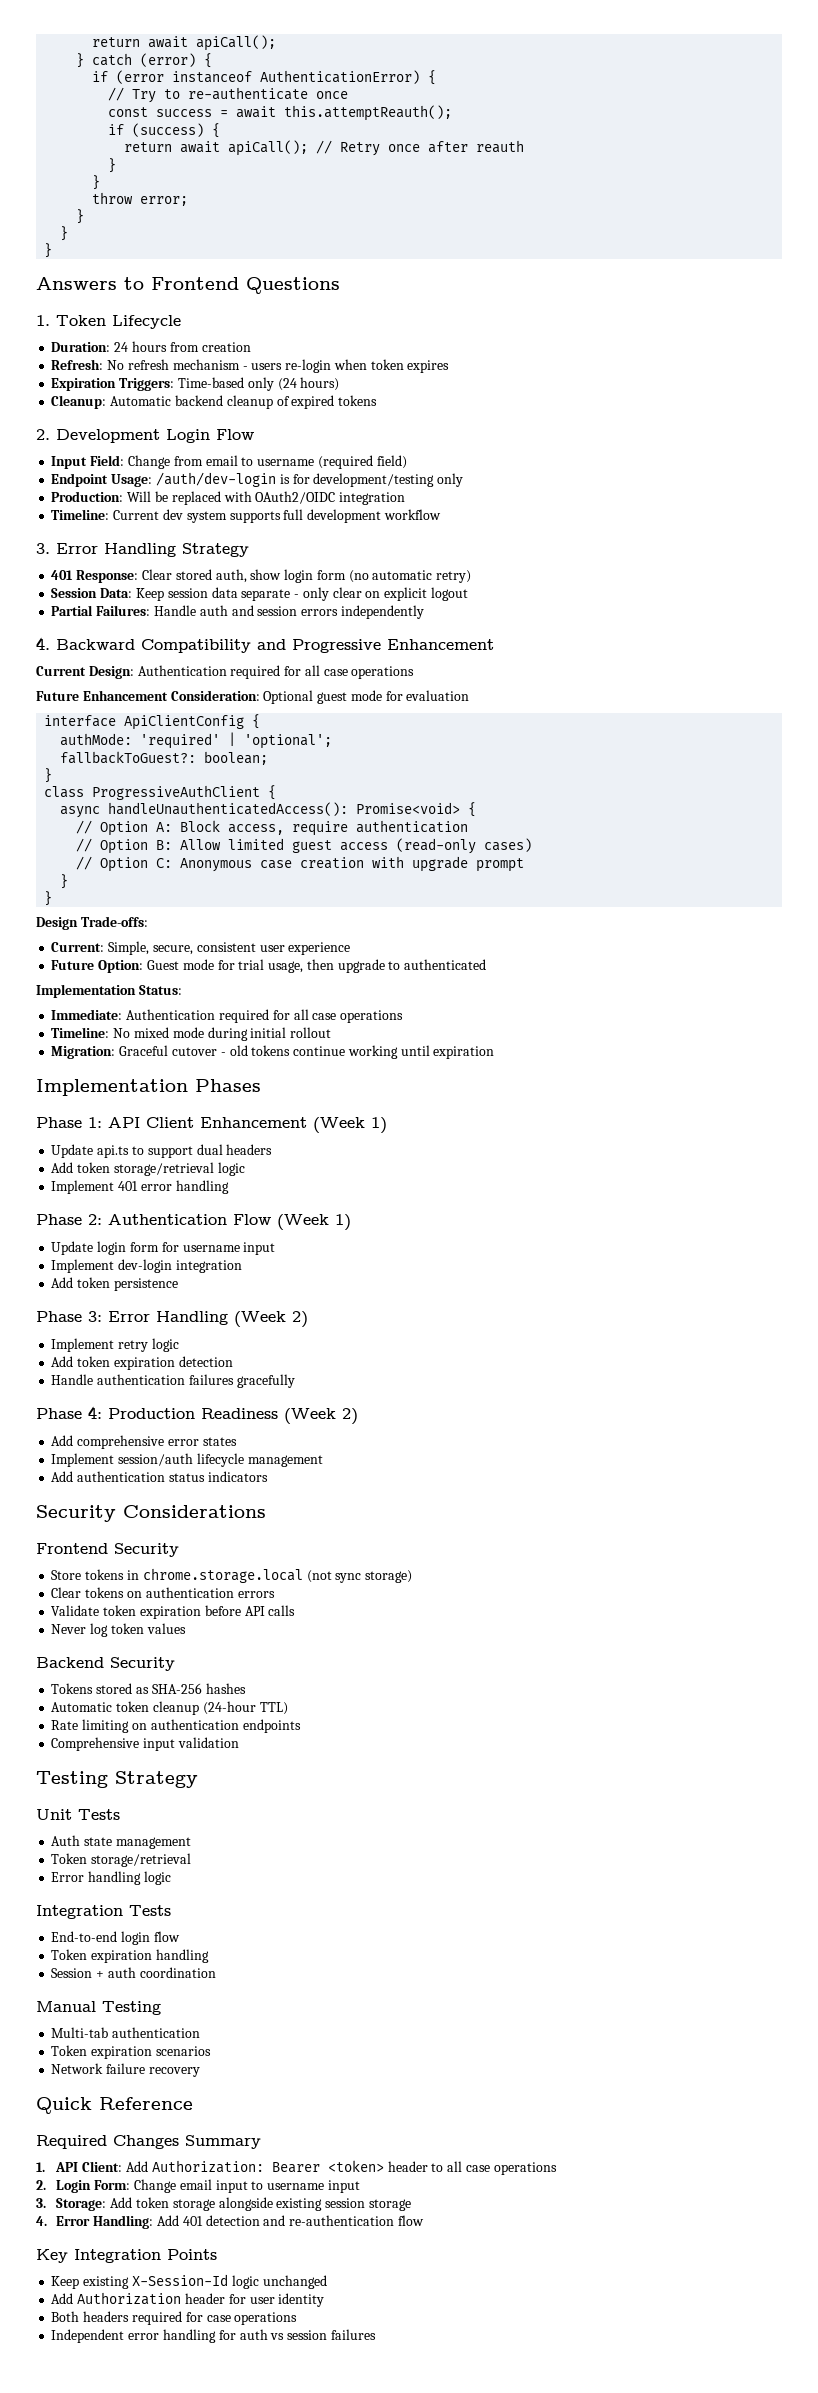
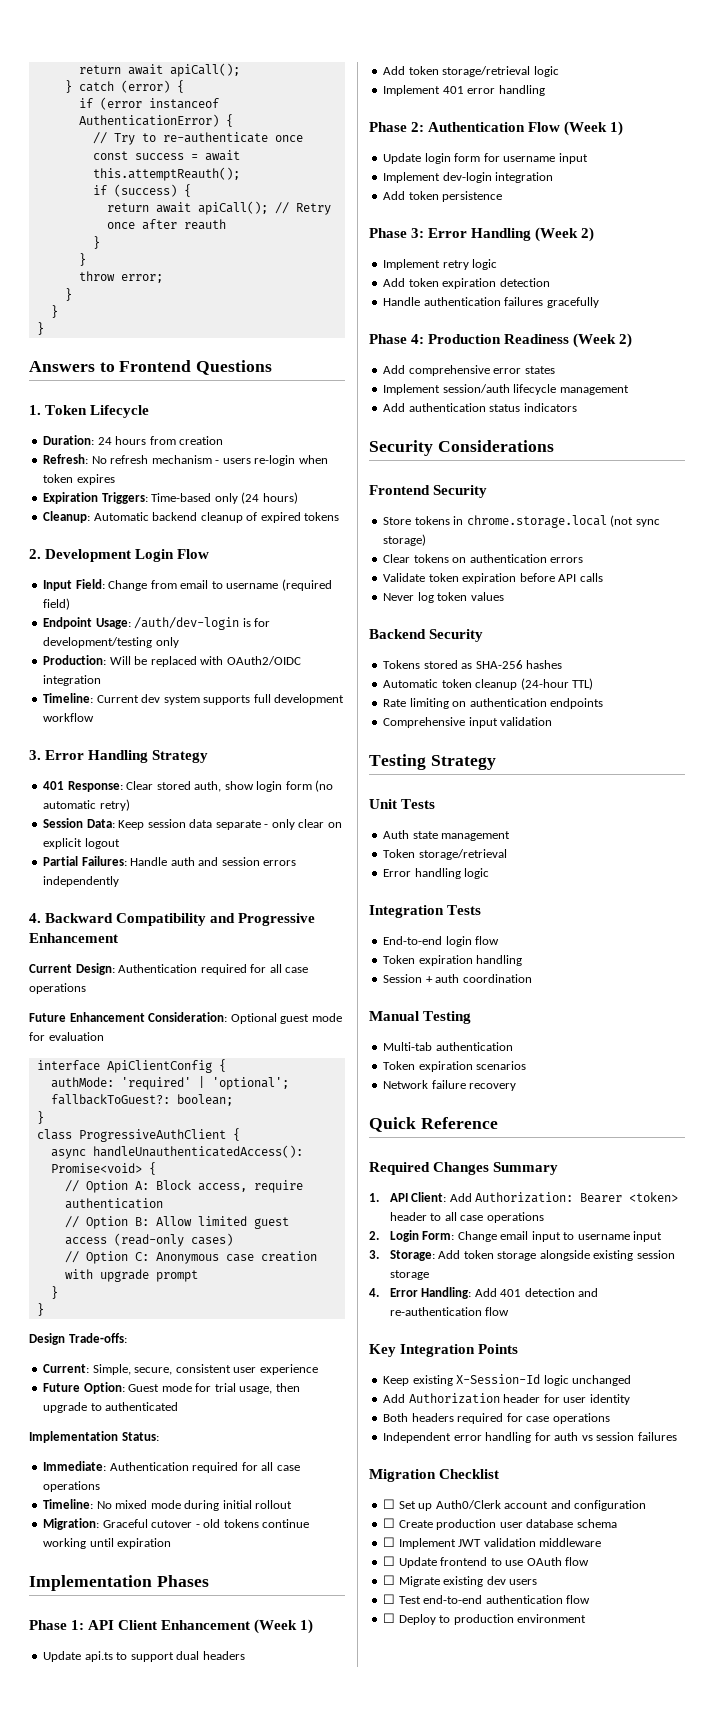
+ Migration Checklist
+ ☐ Set up Auth0/Clerk account and configuration
+ ☐ Create production user database schema
+ ☐ Implement JWT validation middleware
+ ☐ Update frontend to use OAuth flow
+ ☐ Migrate existing dev users
+ ☐ Test end-to-end authentication flow
+ ☐ Deploy to production environment

